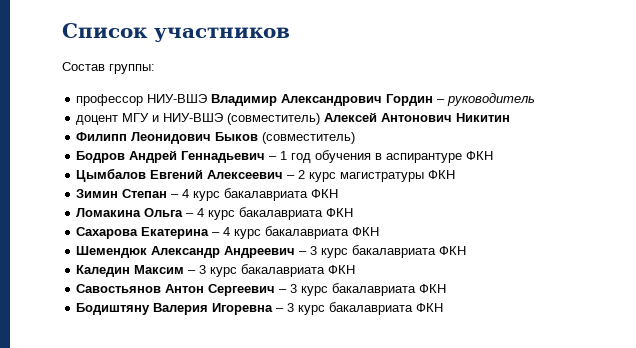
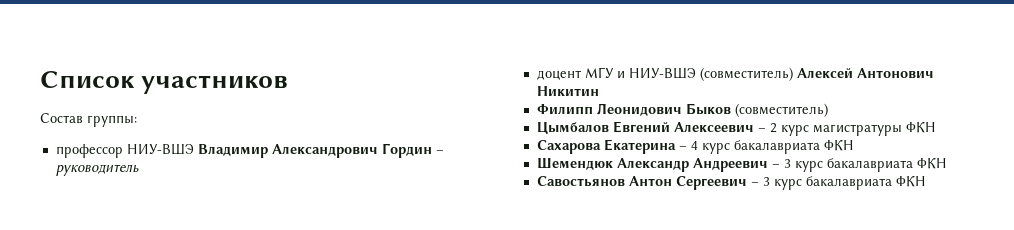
- Бодров Андрей Геннадьевич – 1 год обучения в аспирантуре ФКН
- Зимин Степан – 4 курс бакалавриата ФКН
- Ломакина Ольга – 4 курс бакалавриата ФКН
- Каледин Максим – 3 курс бакалавриата ФКН
- Бодиштяну Валерия Игоревна – 3 курс бакалавриата ФКН

